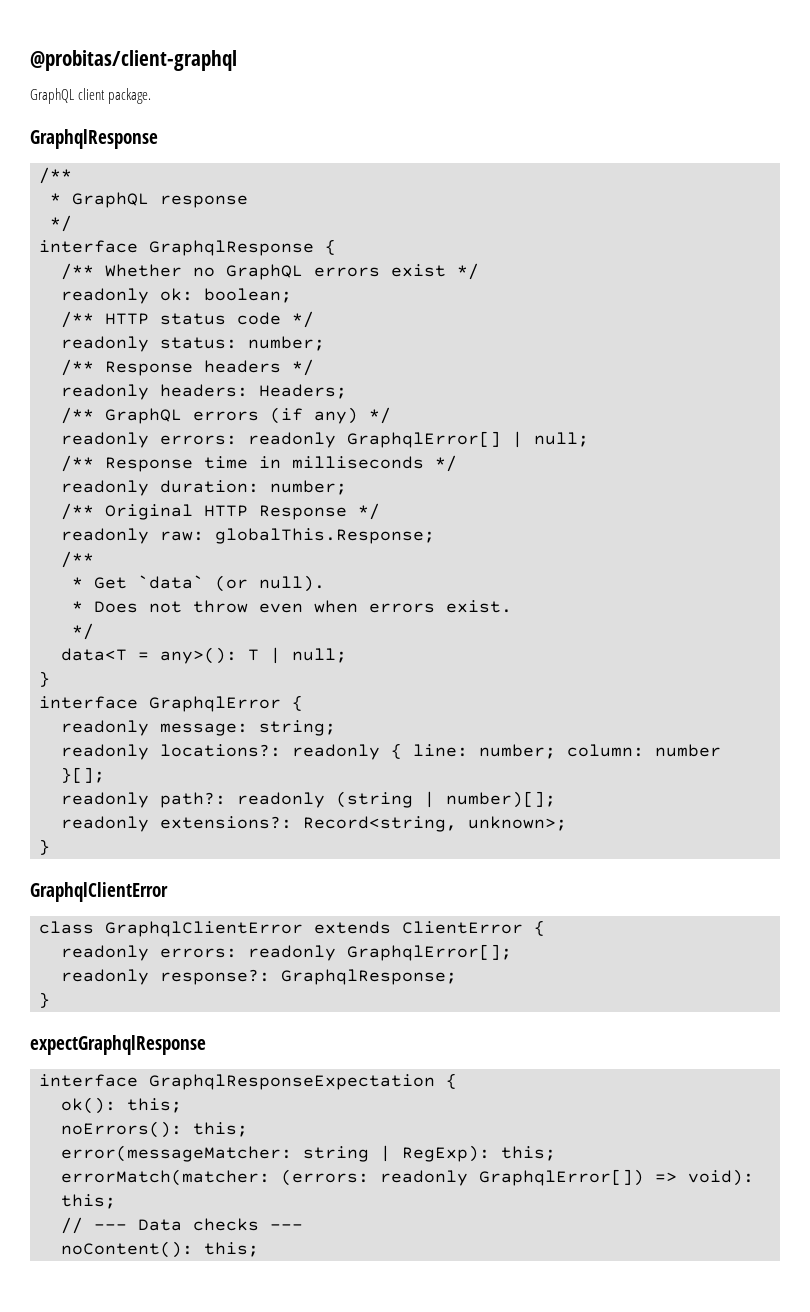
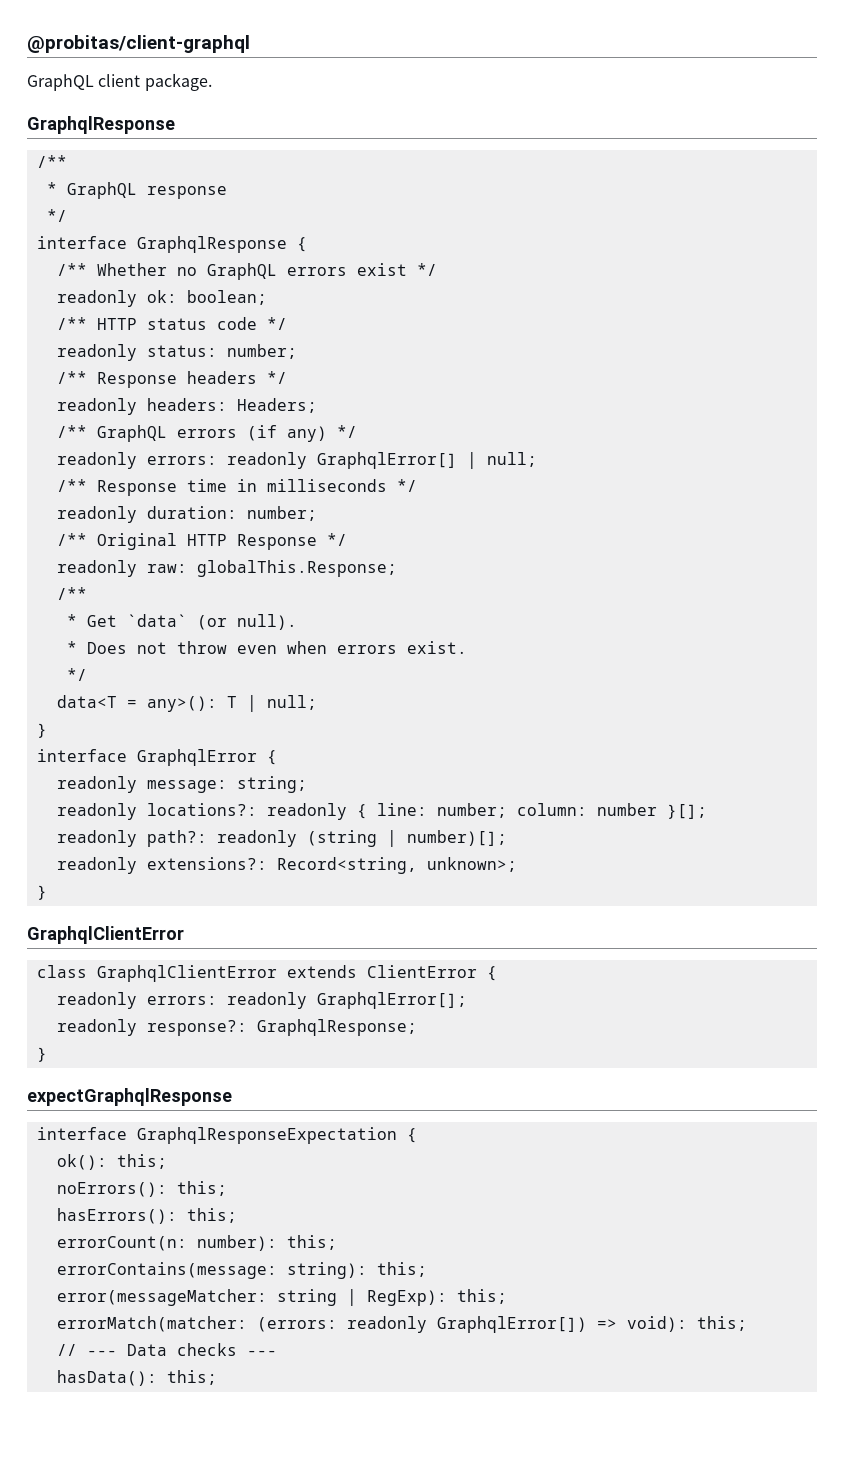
+ hasErrors(): this;
+ errorCount(n: number): this;
+ errorContains(message: string): this;
- noContent(): this;
+ hasData(): this;

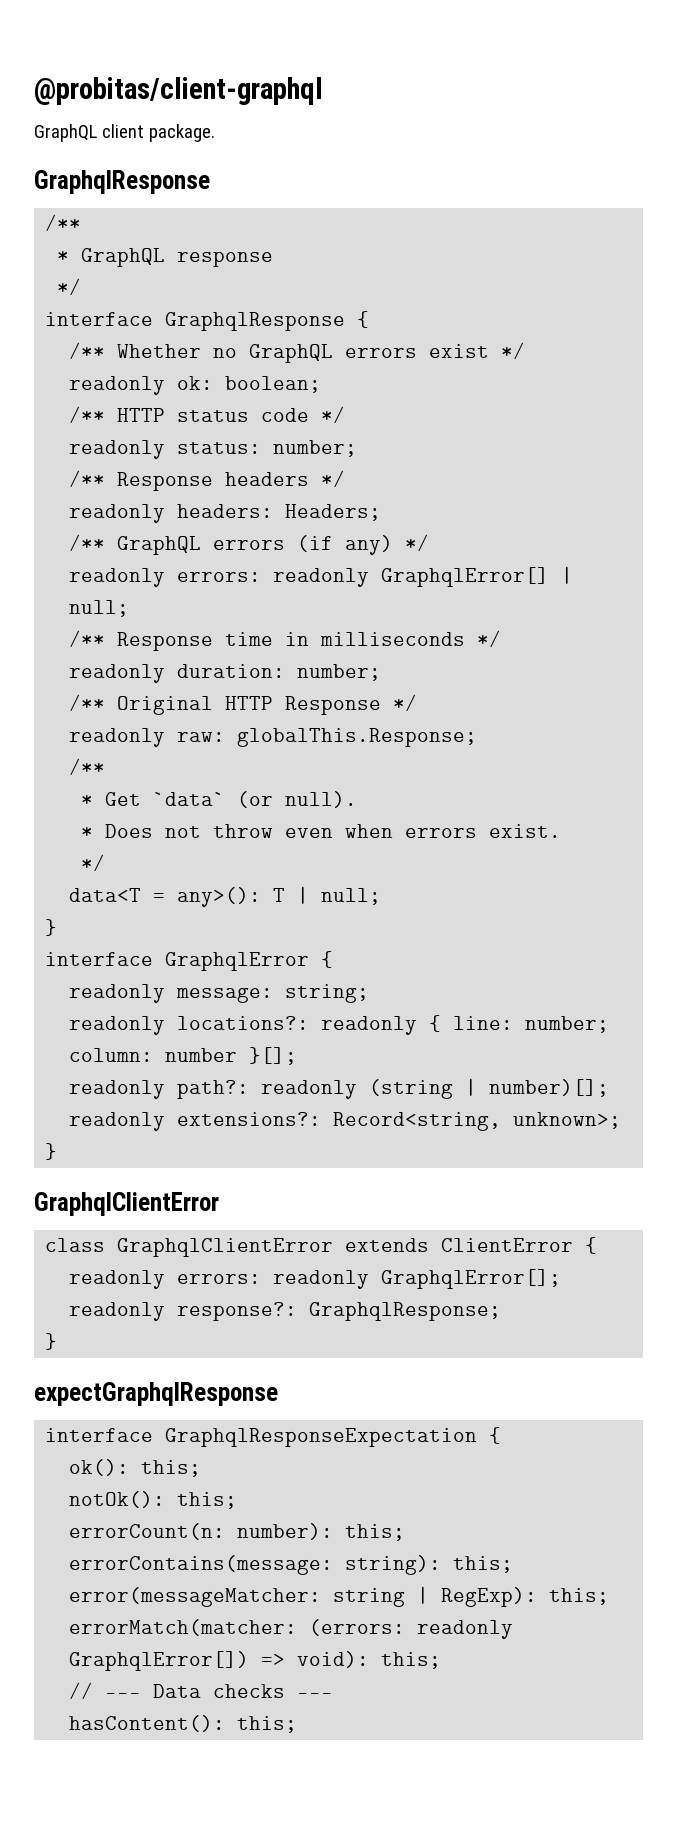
- noErrors(): this;
- hasErrors(): this;
+ notOk(): this;
- hasData(): this;
+ hasContent(): this;

